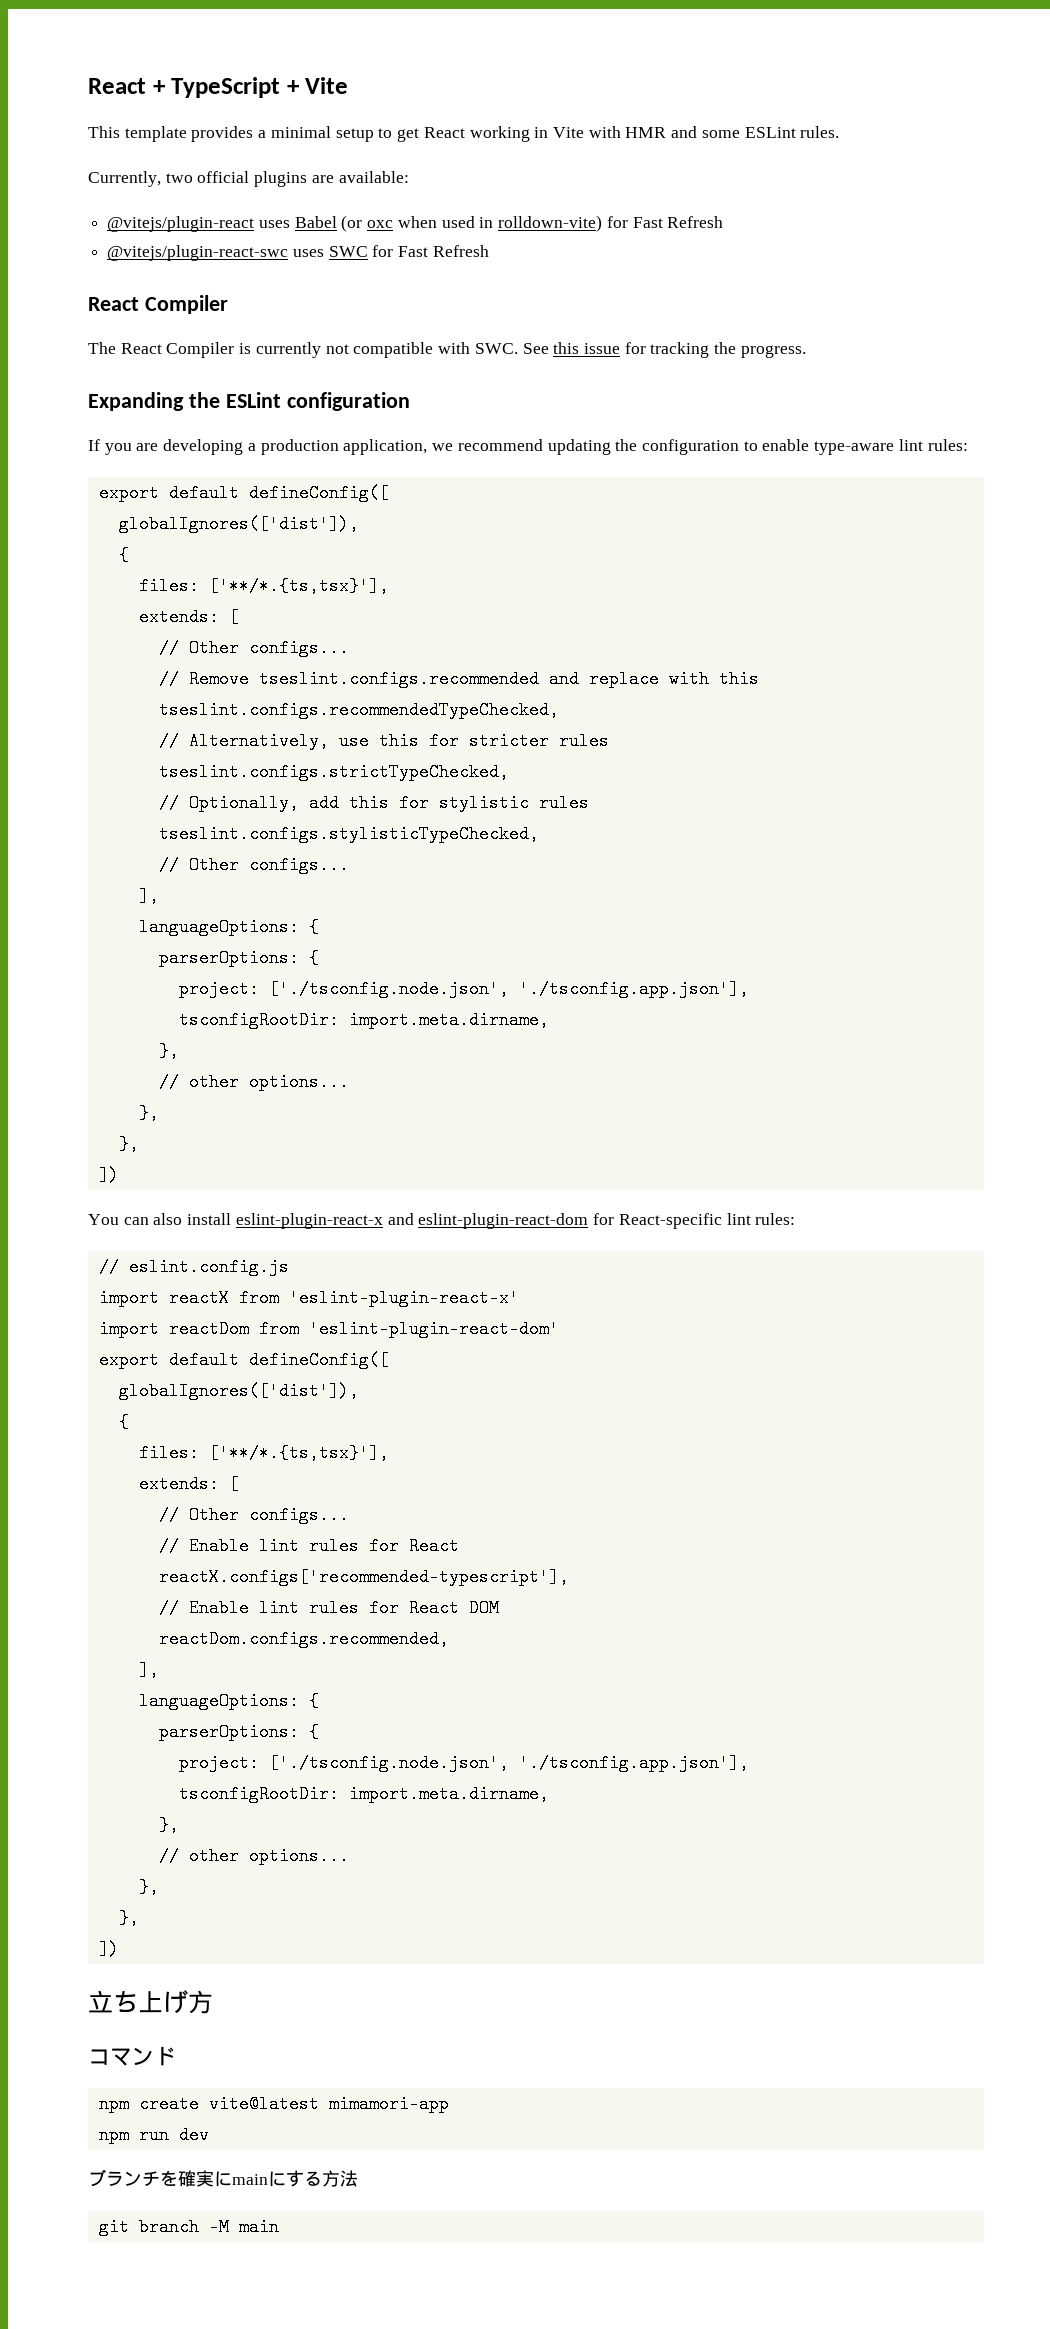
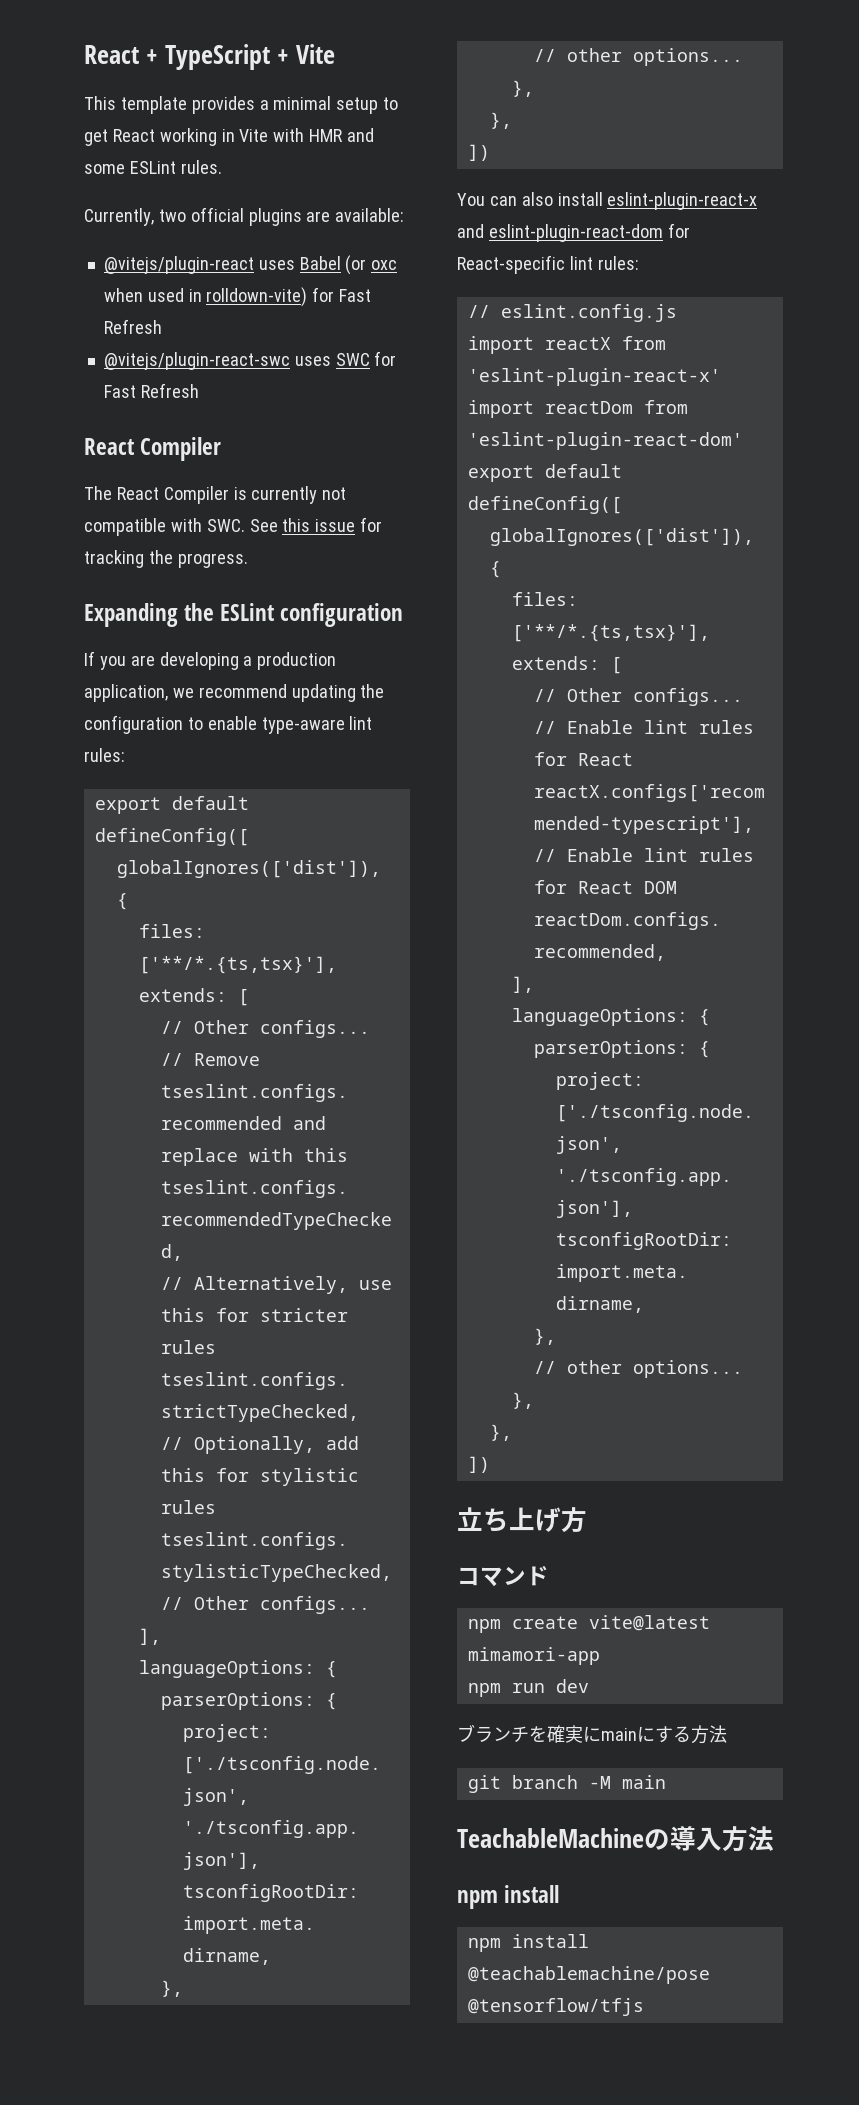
+ TeachableMachineの導入方法
+ npm install
+ npm install @teachablemachine/pose @tensorflow/tfjs

